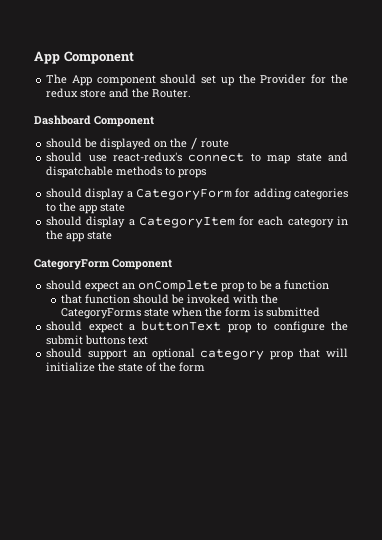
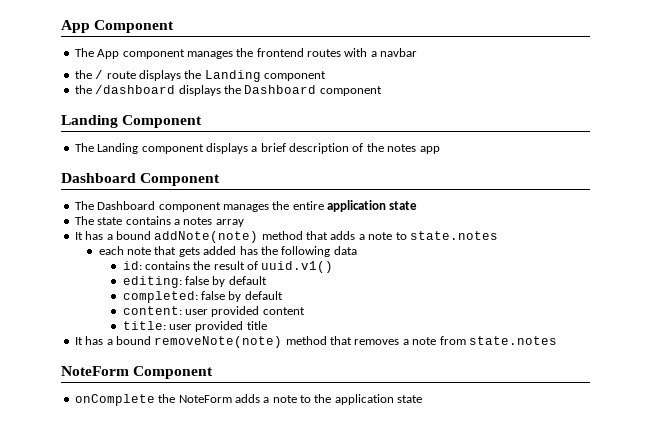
- The App component should set up the Provider for the redux store and the Router.
+ The App component manages the frontend routes with a navbar
+ the / route displays the Landing component
+ the /dashboard displays the Dashboard component
+ Landing Component
+ The Landing component displays a brief description of the notes app
  Dashboard Component
- should be displayed on the / route
- should use react-redux's connect to map state and dispatchable methods to props
- should display a CategoryForm for adding categories to the app state
- should display a CategoryItem for each category in the app state
- CategoryForm Component
- should expect an onComplete prop to be a function
- that function should be invoked with the CategoryForms state when the form is submitted
- should expect a buttonText prop to configure the submit buttons text
- should support an optional category prop that will initialize the state of the form
+ The Dashboard component manages the entire application state
+ The state contains a notes array
+ It has a bound addNote(note) method that adds a note to state.notes
+ each note that gets added has the following data
+ id: contains the result of uuid.v1()
+ editing: false by default
+ completed: false by default
+ content: user provided content
+ title: user provided title
+ It has a bound removeNote(note) method that removes a note from state.notes
+ NoteForm Component
+ onComplete the NoteForm adds a note to the application state

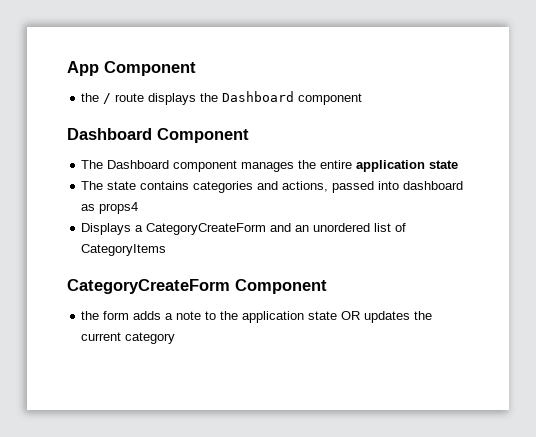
- The App component manages the frontend routes with a navbar
- the / route displays the Landing component
- the /dashboard displays the Dashboard component
- Landing Component
- The Landing component displays a brief description of the notes app
+ the / route displays the Dashboard component
- The state contains a notes array
- It has a bound addNote(note) method that adds a note to state.notes
- each note that gets added has the following data
- id: contains the result of uuid.v1()
- editing: false by default
- completed: false by default
- content: user provided content
- title: user provided title
- It has a bound removeNote(note) method that removes a note from state.notes
- NoteForm Component
- onComplete the NoteForm adds a note to the application state
+ The state contains categories and actions, passed into dashboard as props4
+ Displays a CategoryCreateForm and an unordered list of CategoryItems
+ CategoryCreateForm Component
+ the form adds a note to the application state OR updates the current category

